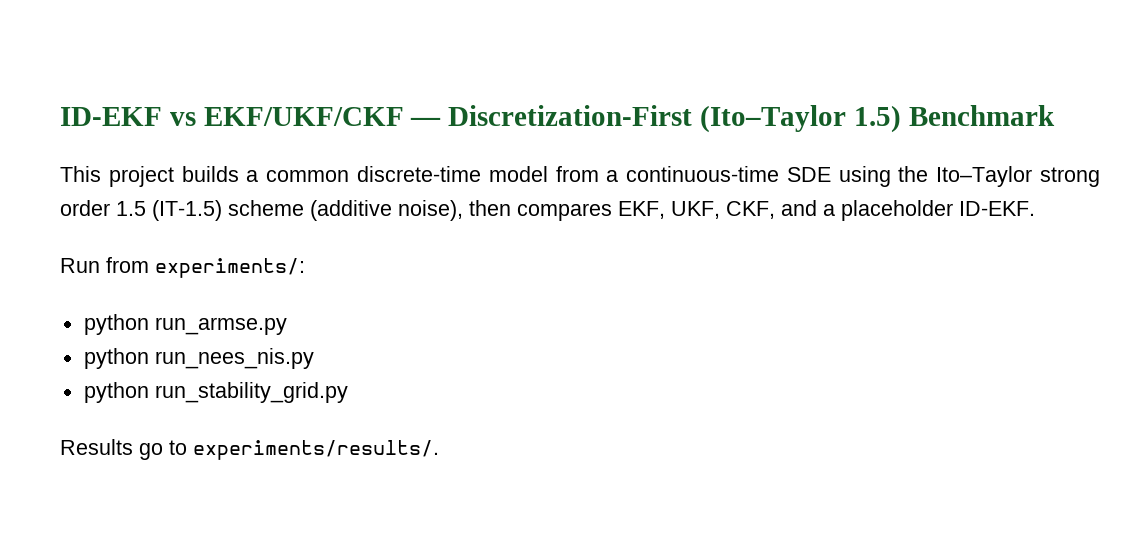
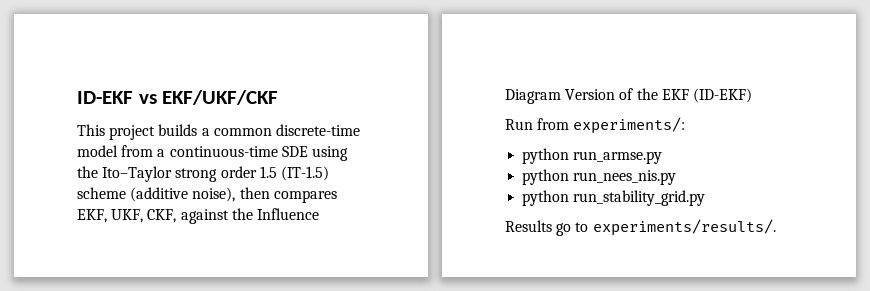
- ID-EKF vs EKF/UKF/CKF — Discretization-First (Ito–Taylor 1.5) Benchmark
+ ID-EKF vs EKF/UKF/CKF
- This project builds a common discrete-time model from a continuous-time SDE using the Ito–Taylor strong order 1.5 (IT-1.5) scheme (additive noise), then compares EKF, UKF, CKF, and a placeholder ID-EKF.
+ This project builds a common discrete-time model from a continuous-time SDE using the Ito–Taylor strong order 1.5 (IT-1.5) scheme (additive noise), then compares EKF, UKF, CKF, against the Influence Diagram Version of the EKF (ID-EKF)

